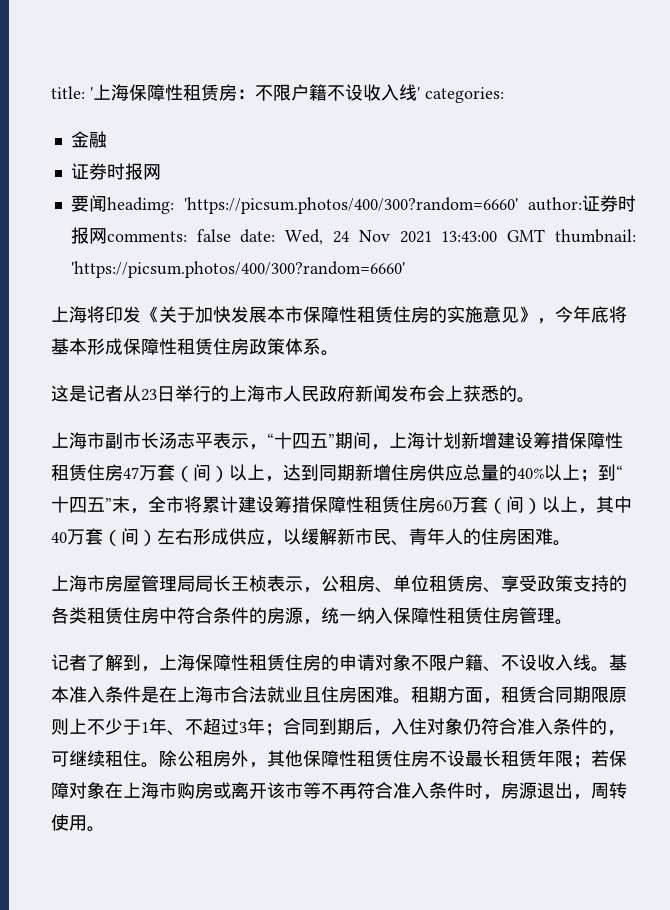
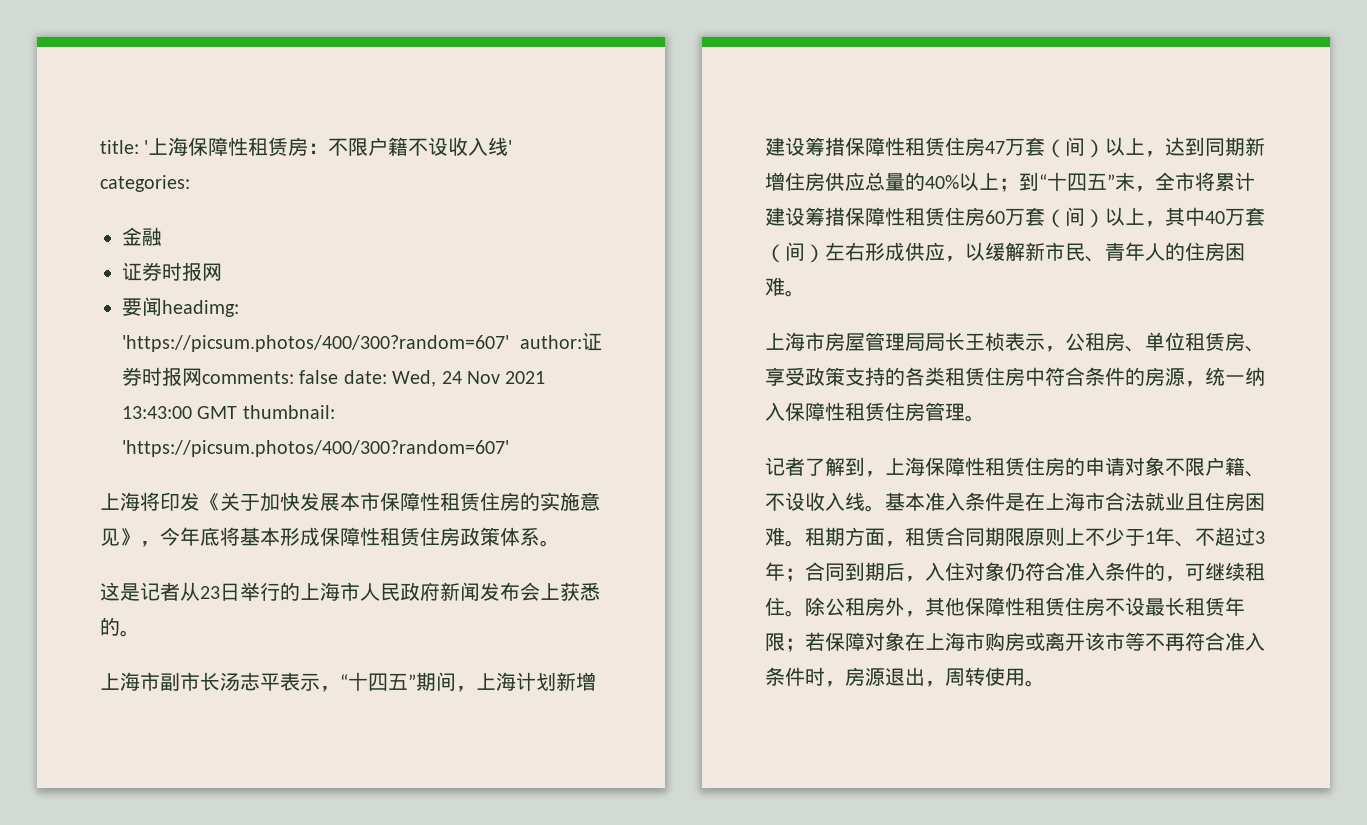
- 要闻headimg: 'https://picsum.photos/400/300?random=6660' author:证券时报网comments: false date: Wed, 24 Nov 2021 13:43:00 GMT thumbnail: 'https://picsum.photos/400/300?random=6660'
+ 要闻headimg: 'https://picsum.photos/400/300?random=607' author:证券时报网comments: false date: Wed, 24 Nov 2021 13:43:00 GMT thumbnail: 'https://picsum.photos/400/300?random=607'

